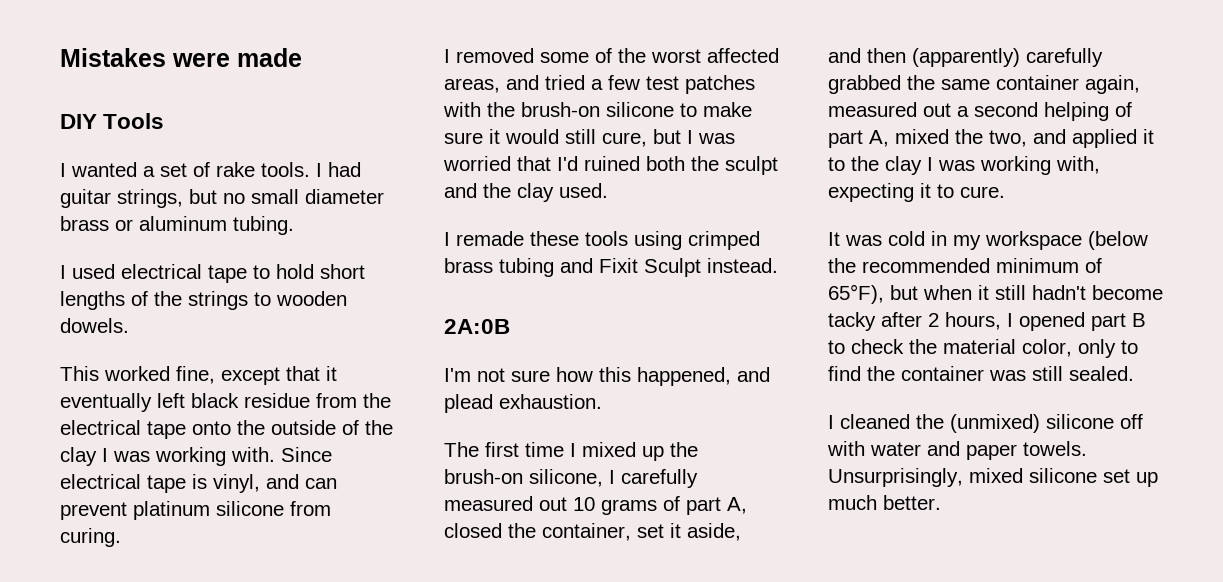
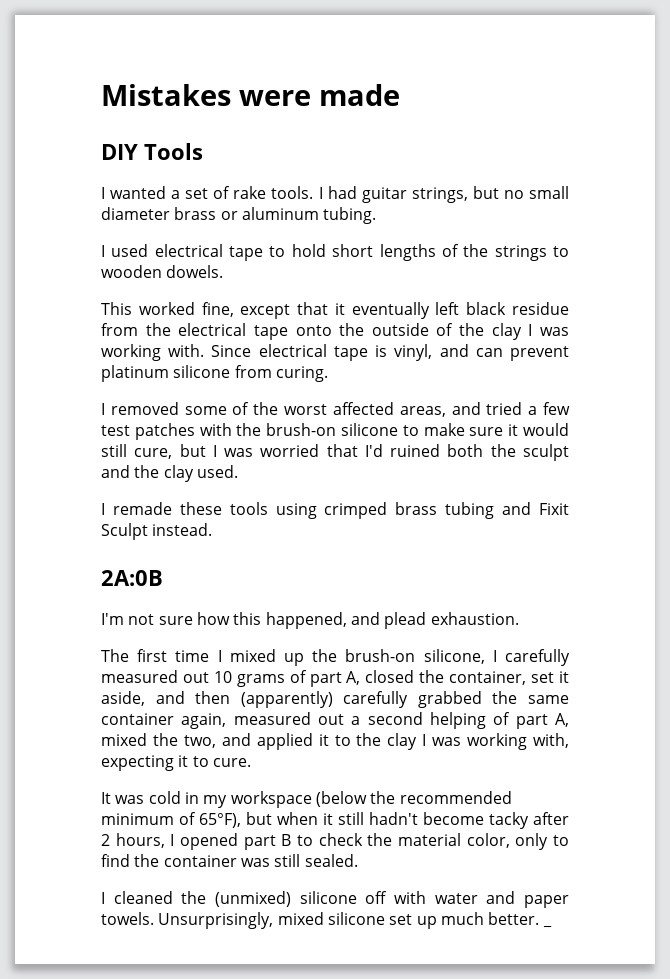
+ _

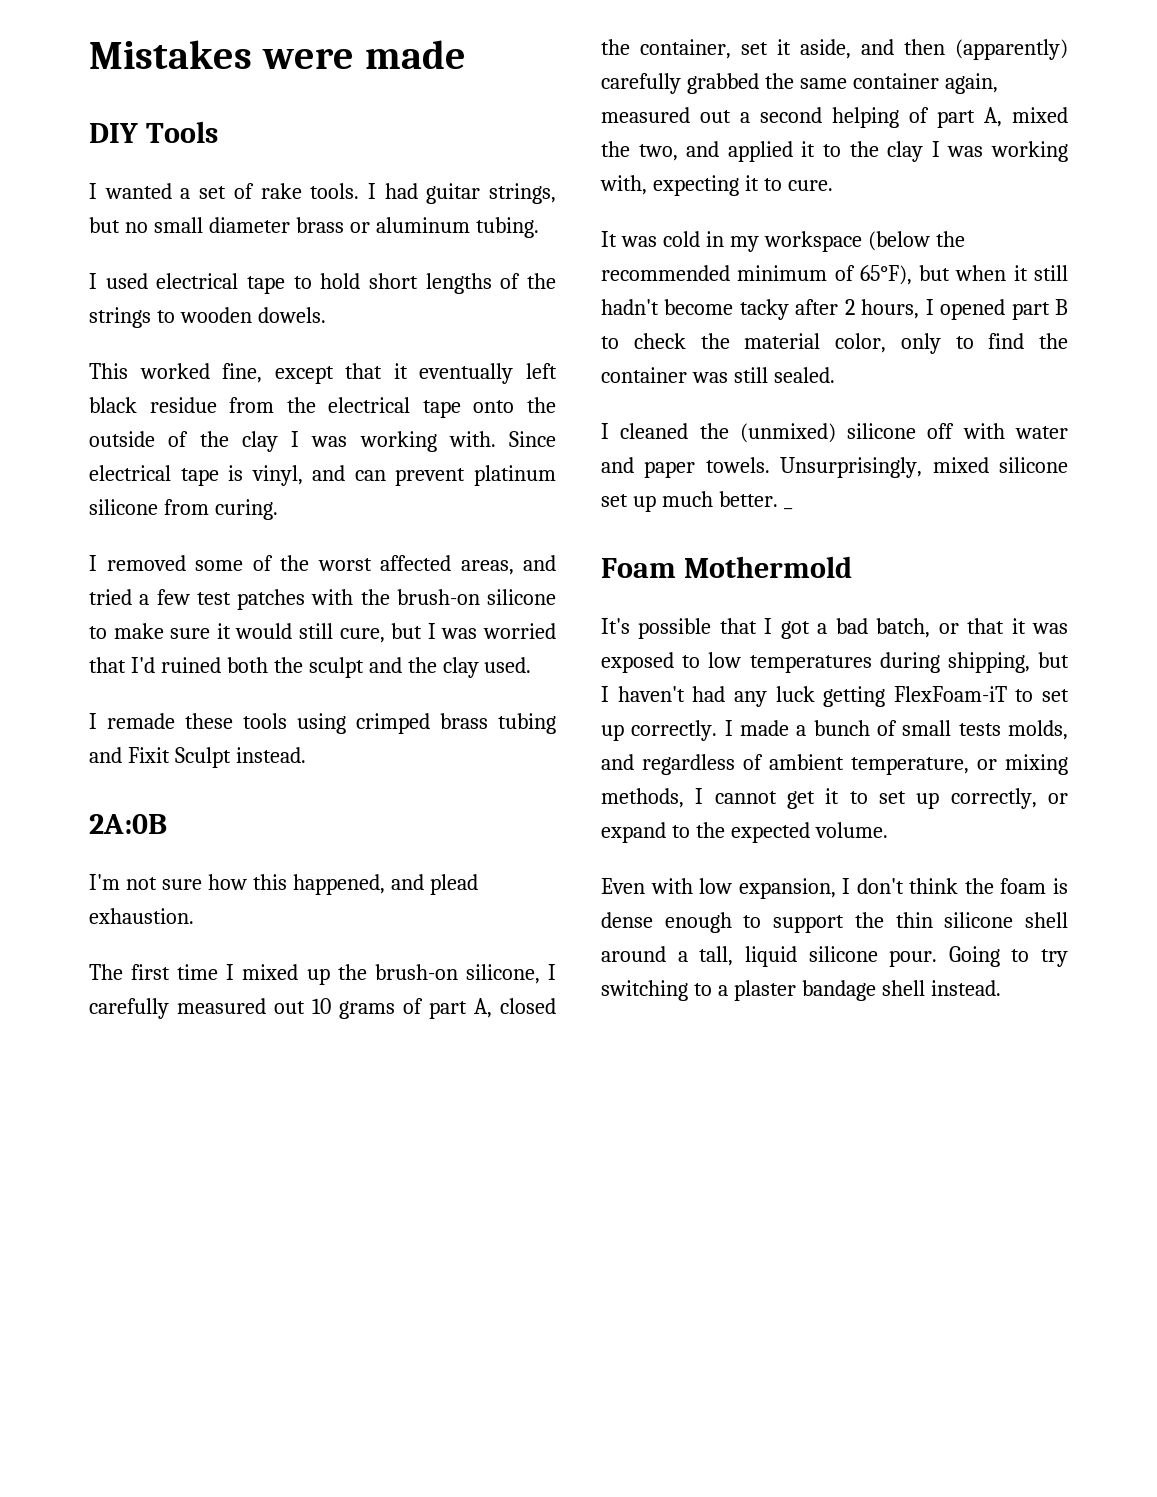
+ Foam Mothermold
+ It's possible that I got a bad batch, or that it was exposed to low temperatures during shipping, but I haven't had any luck getting FlexFoam-iT to set up correctly. I made a bunch of small tests molds, and regardless of ambient temperature, or mixing methods, I cannot get it to set up correctly, or expand to the expected volume.
+ Even with low expansion, I don't think the foam is dense enough to support the thin silicone shell around a tall, liquid silicone pour. Going to try switching to a plaster bandage shell instead.

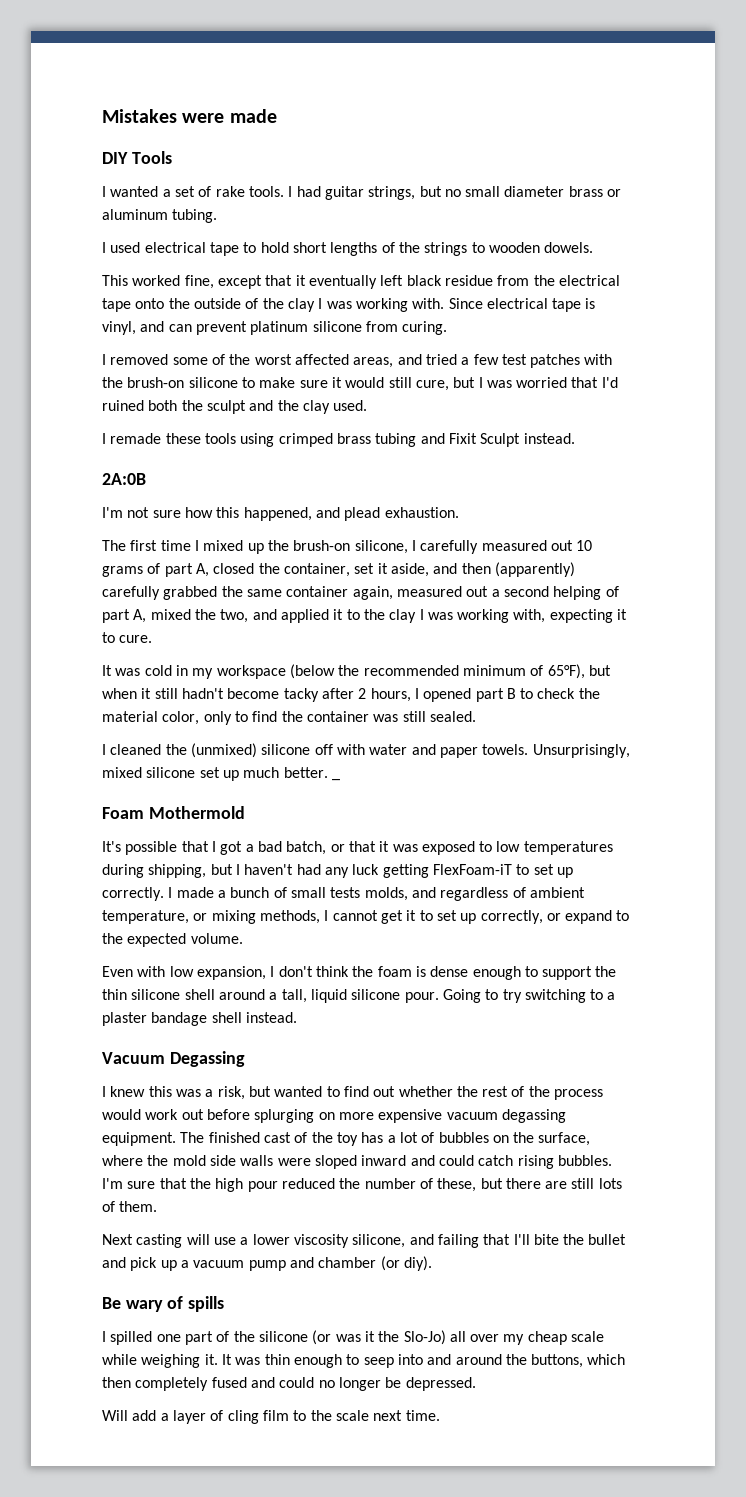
+ Vacuum Degassing
+ I knew this was a risk, but wanted to find out whether the rest of the process would work out before splurging on more expensive vacuum degassing equipment. The finished cast of the toy has a lot of bubbles on the surface, where the mold side walls were sloped inward and could catch rising bubbles. I'm sure that the high pour reduced the number of these, but there are still lots of them.
+ Next casting will use a lower viscosity silicone, and failing that I'll bite the bullet and pick up a vacuum pump and chamber (or diy).
+ Be wary of spills
+ I spilled one part of the silicone (or was it the Slo-Jo) all over my cheap scale while weighing it. It was thin enough to seep into and around the buttons, which then completely fused and could no longer be depressed.
+ Will add a layer of cling film to the scale next time.

